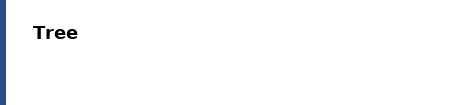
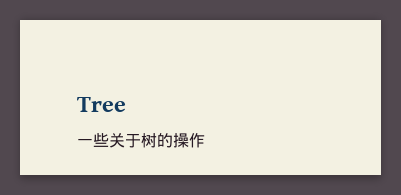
+ 一些关于树的操作

